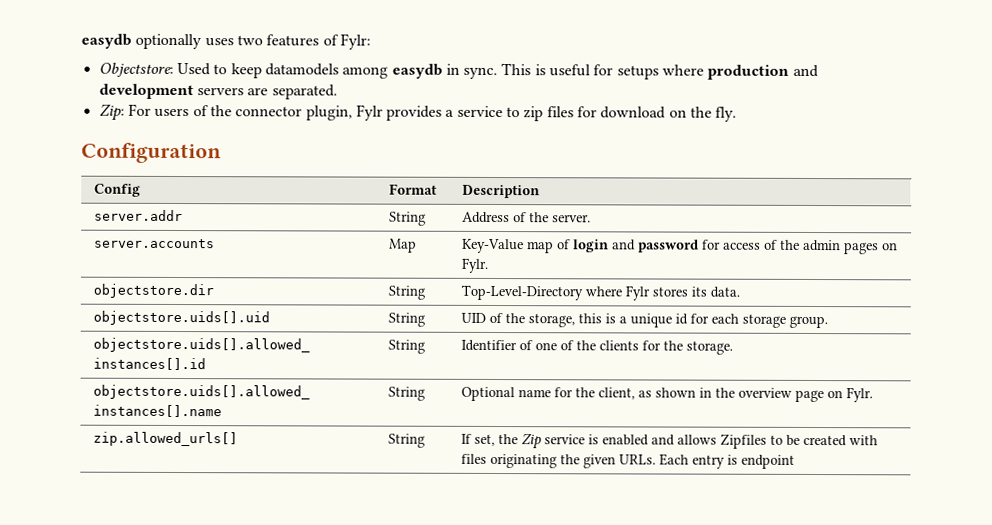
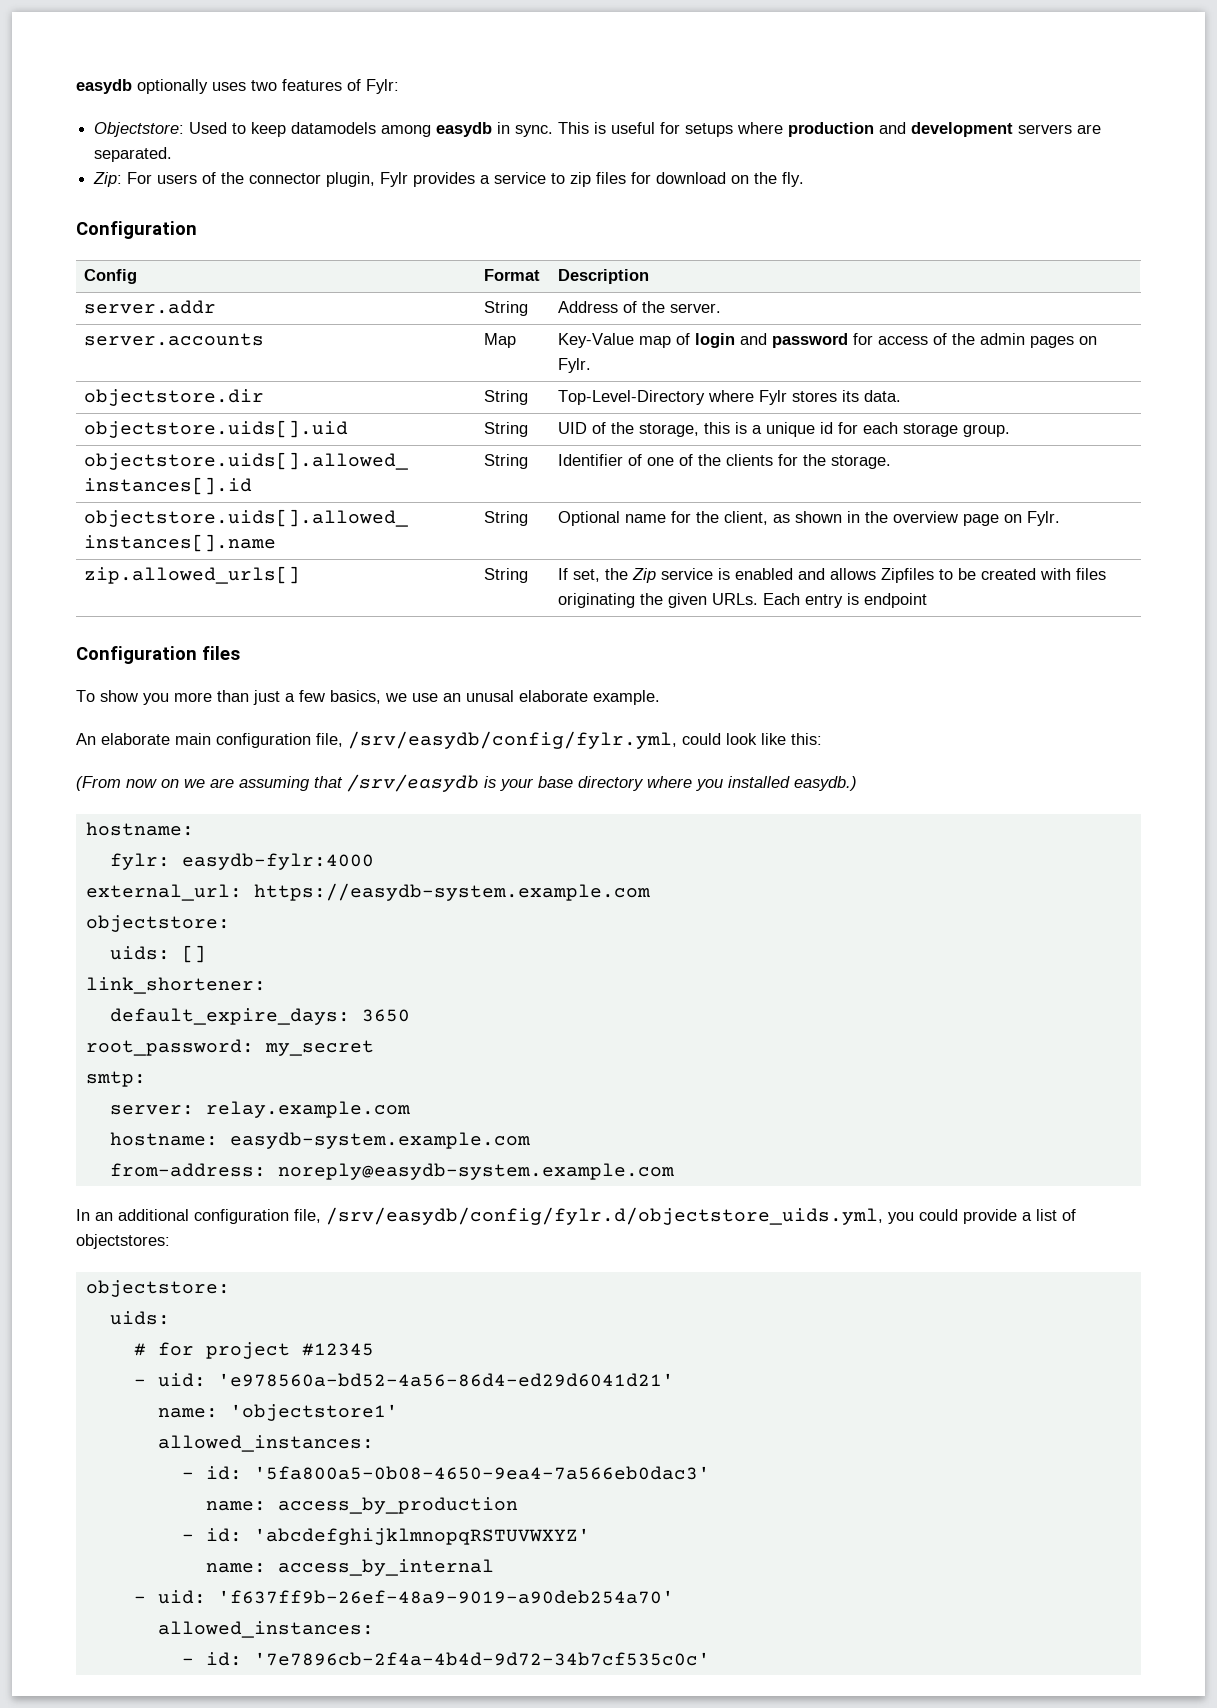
+ Configuration files
+ To show you more than just a few basics, we use an unusal elaborate example.
+ An elaborate main configuration file, /srv/easydb/config/fylr.yml, could look like this:
+ (From now on we are assuming that /srv/easydb is your base directory where you installed easydb.)
+ hostname:
+ fylr: easydb-fylr:4000
+ external_url: https://easydb-system.example.com
+ objectstore:
+ uids: []
+ link_shortener:
+ default_expire_days: 3650
+ root_password: my_secret
+ smtp:
+ server: relay.example.com
+ hostname: easydb-system.example.com
+ from-address: noreply@easydb-system.example.com
+ In an additional configuration file, /srv/easydb/config/fylr.d/objectstore_uids.yml, you could provide a list of objectstores:
+ objectstore:
+ uids:
+ # for project #12345
+ - uid: 'e978560a-bd52-4a56-86d4-ed29d6041d21'
+ name: 'objectstore1'
+ allowed_instances:
+ - id: '5fa800a5-0b08-4650-9ea4-7a566eb0dac3'
+ name: access_by_production
+ - id: 'abcdefghijklmnopqRSTUVWXYZ'
+ name: access_by_internal
+ - uid: 'f637ff9b-26ef-48a9-9019-a90deb254a70'
+ allowed_instances:
+ - id: '7e7896cb-2f4a-4b4d-9d72-34b7cf535c0c'

